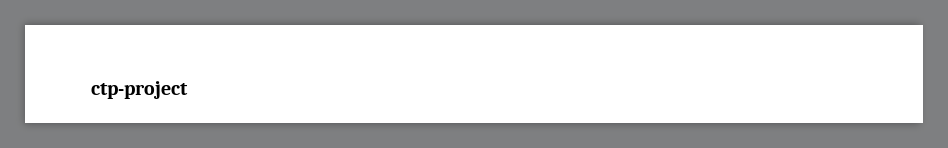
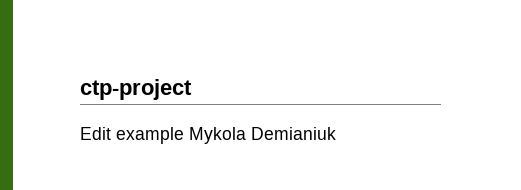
+ Edit example Mykola Demianiuk

